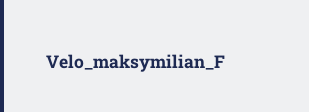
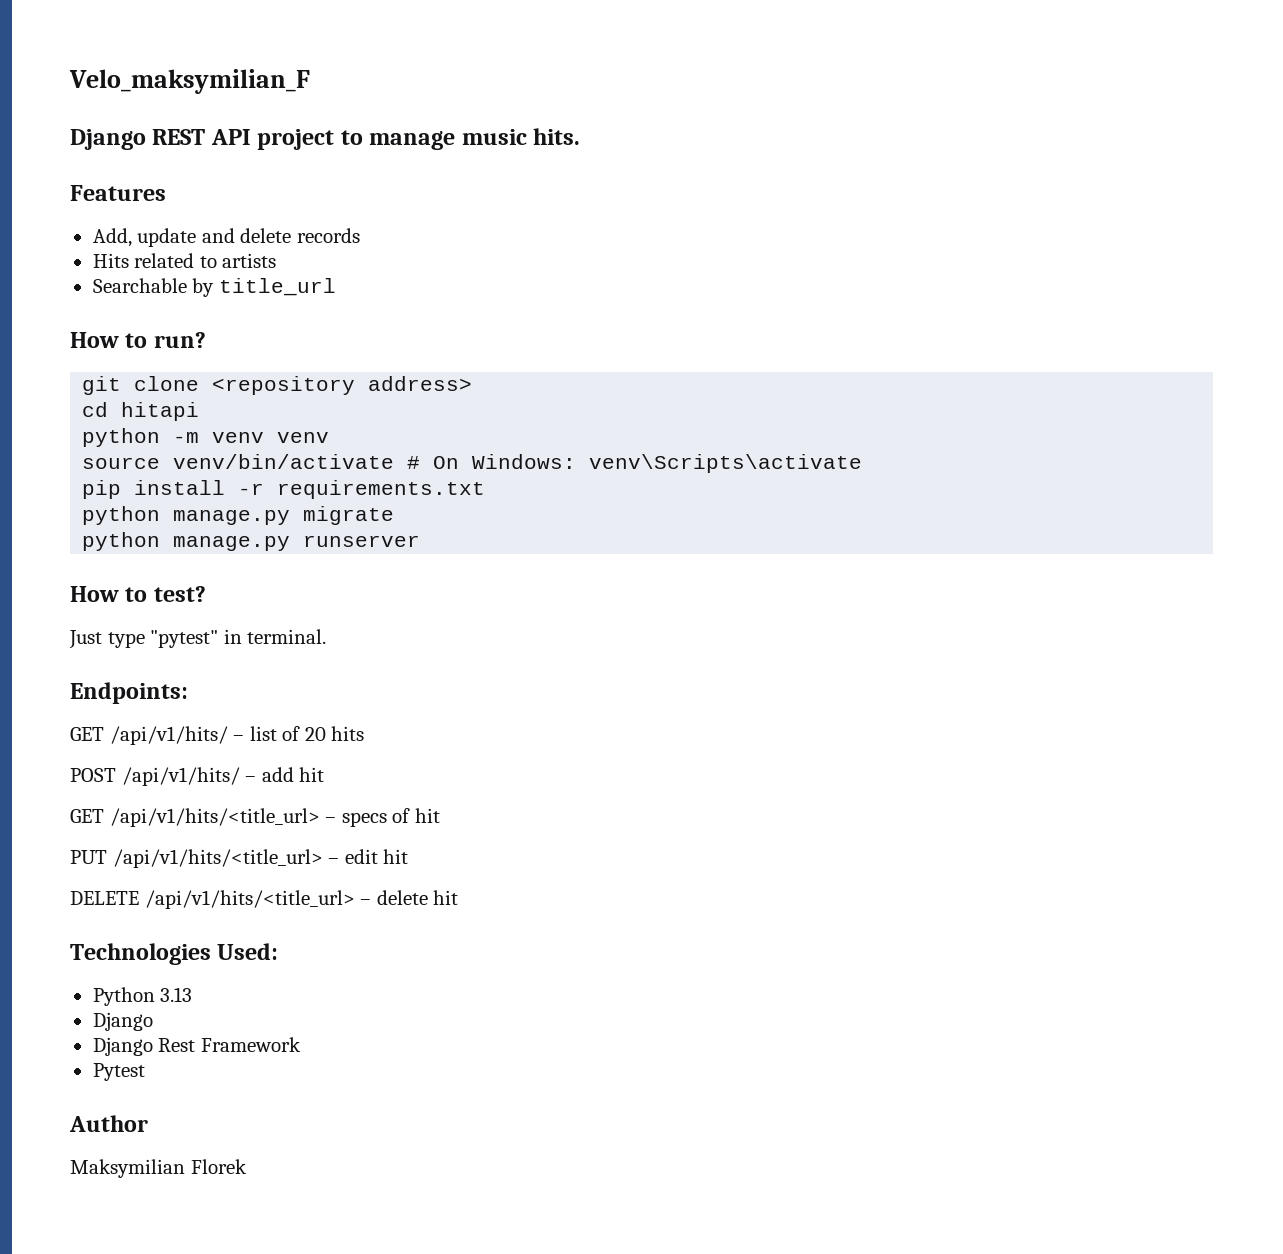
+ Django REST API project to manage music hits.
+ Features
+ Add, update and delete records
+ Hits related to artists
+ Searchable by title_url
+ How to run?
+ git clone <repository address>
+ cd hitapi
+ python -m venv venv
+ source venv/bin/activate # On Windows: venv\Scripts\activate
+ pip install -r requirements.txt
+ python manage.py migrate
+ python manage.py runserver
+ How to test?
+ Just type "pytest" in terminal.
+ Endpoints:
+ GET /api/v1/hits/ – list of 20 hits
+ POST /api/v1/hits/ – add hit
+ GET /api/v1/hits/<title_url> – specs of hit
+ PUT /api/v1/hits/<title_url> – edit hit
+ DELETE /api/v1/hits/<title_url> – delete hit
+ Technologies Used:
+ Python 3.13
+ Django
+ Django Rest Framework
+ Pytest
+ Author
+ Maksymilian Florek

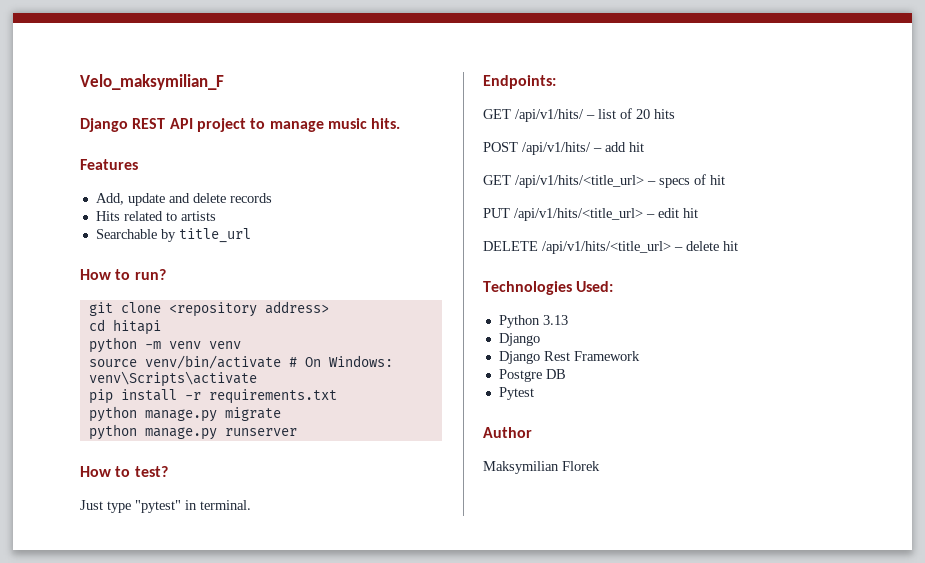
+ Postgre DB

